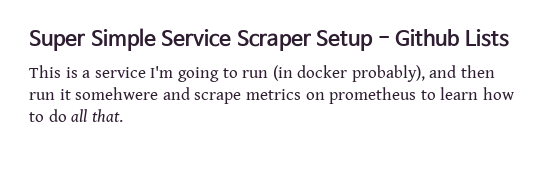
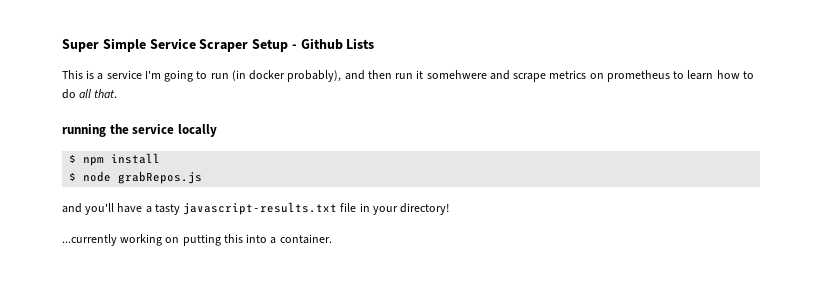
+ running the service locally
+ $ npm install
+ $ node grabRepos.js
+ and you'll have a tasty javascript-results.txt file in your directory!
+ ...currently working on putting this into a container.

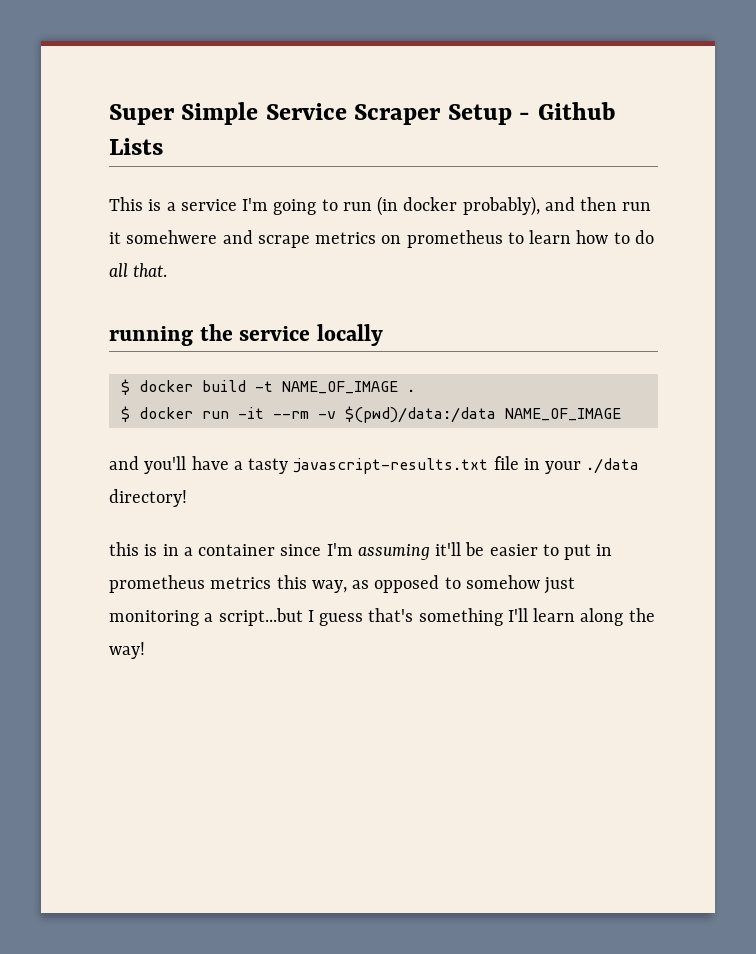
- $ npm install
- $ node grabRepos.js
+ $ docker build -t NAME_OF_IMAGE .
+ $ docker run -it --rm -v $(pwd)/data:/data NAME_OF_IMAGE
- and you'll have a tasty javascript-results.txt file in your directory!
+ and you'll have a tasty javascript-results.txt file in your ./data directory!
- ...currently working on putting this into a container.
+ this is in a container since I'm assuming it'll be easier to put in prometheus metrics this way, as opposed to somehow just monitoring a script...but I guess that's something I'll learn along the way!

